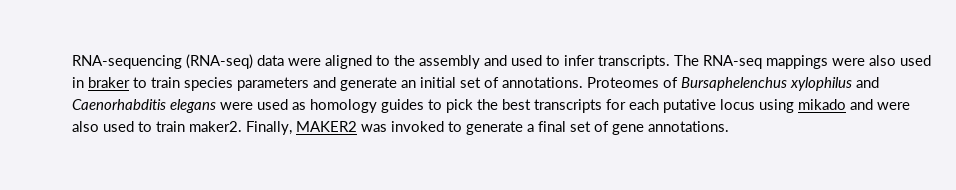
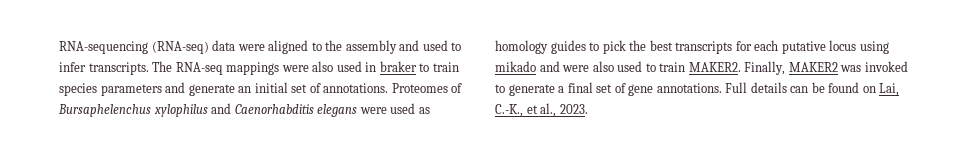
- Proteomes of Bursaphelenchus xylophilus and Caenorhabditis elegans were used as homology guides to pick the best transcripts for each putative locus using mikado and were also used to train maker2.
+ Proteomes of Bursaphelenchus xylophilus and Caenorhabditis elegans were used as homology guides to pick the best transcripts for each putative locus using mikado and were also used to train MAKER2.
+ Full details can be found on Lai, C.-K., et al., 2023.

